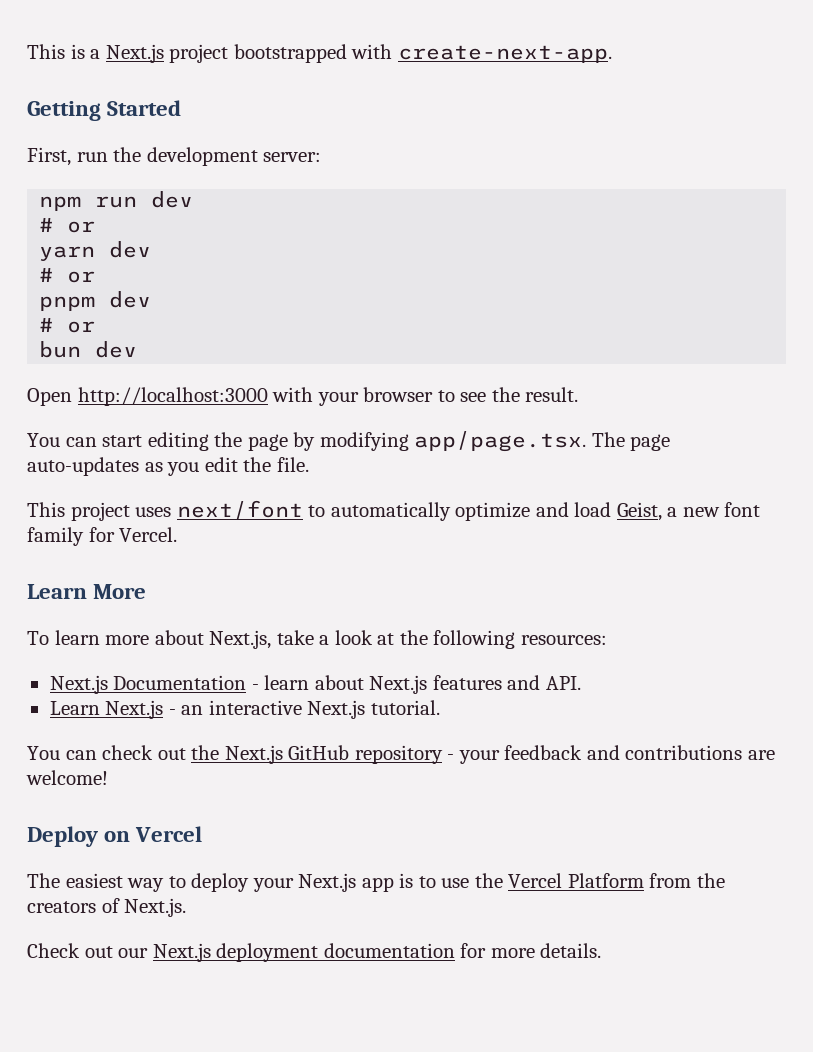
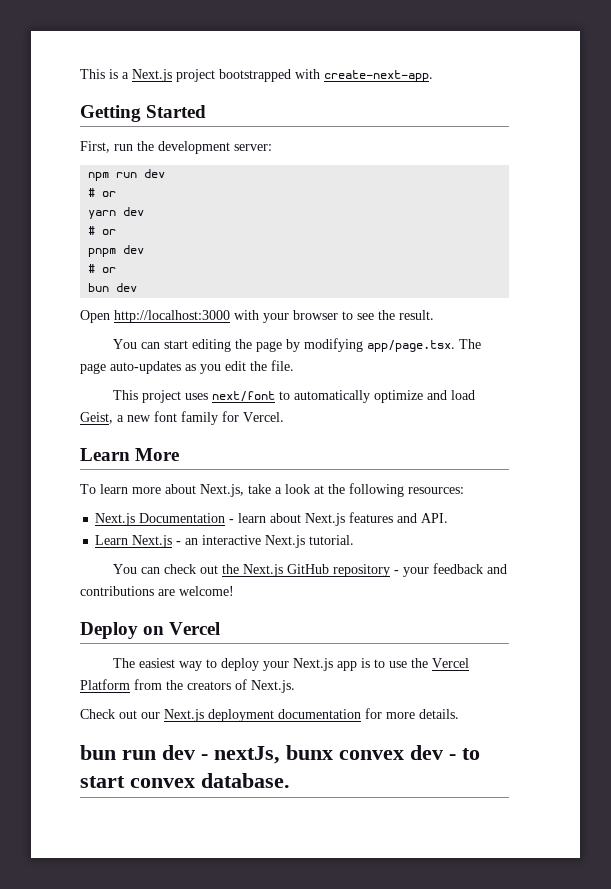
+ bun run dev - nextJs, bunx convex dev - to start convex database.

